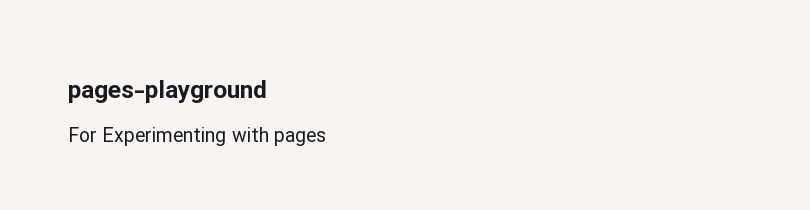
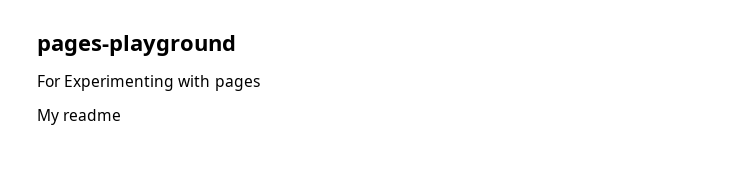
+ My readme

